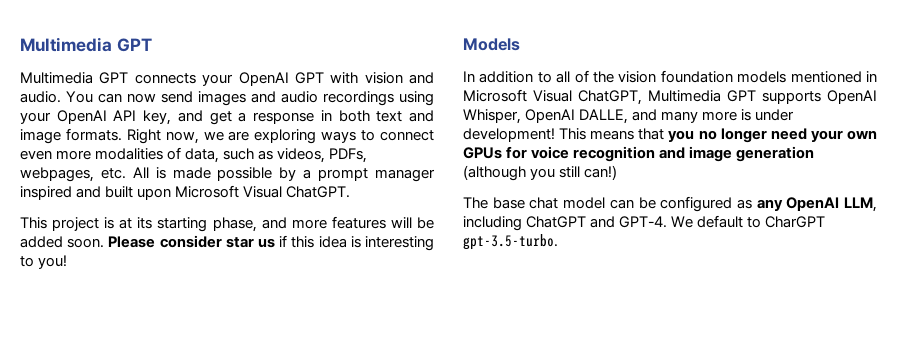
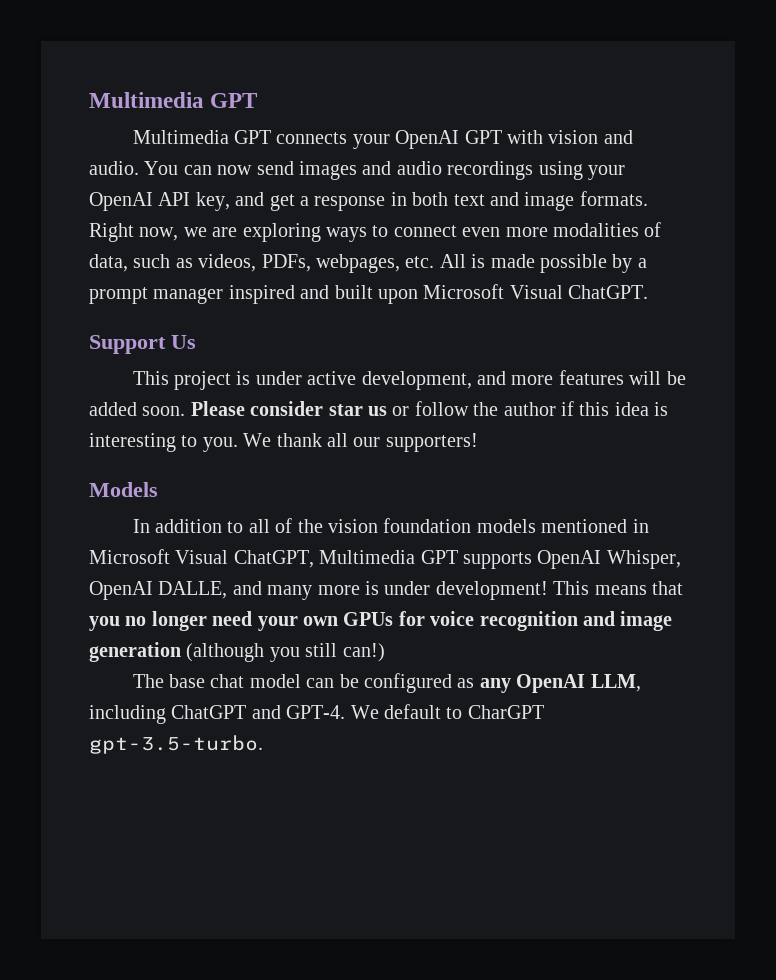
+ Support Us
- This project is at its starting phase, and more features will be added soon.
+ This project is under active development, and more features will be added soon.
- Please consider star us if this idea is interesting to you!
+ Please consider star us or follow the author if this idea is interesting to you. We thank all our supporters!

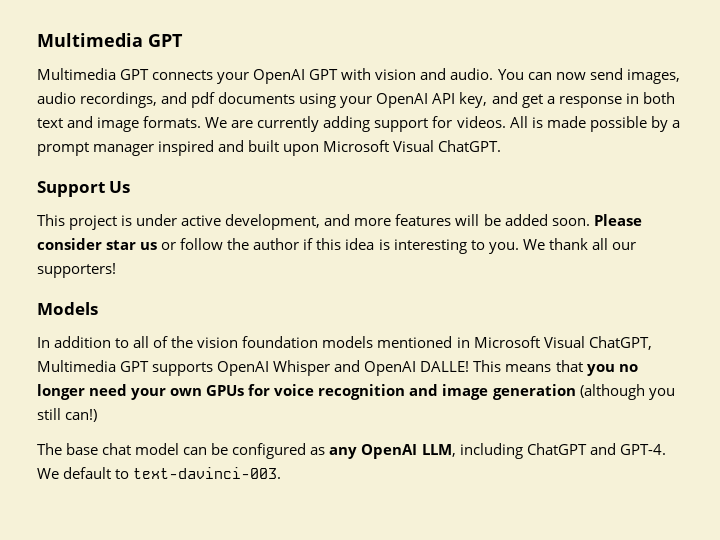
- You can now send images and audio recordings using your OpenAI API key, and get a response in both text and image formats.
+ You can now send images, audio recordings, and pdf documents using your OpenAI API key, and get a response in both text and image formats.
- Right now, we are exploring ways to connect even more modalities of data, such as videos, PDFs, webpages, etc. All is made possible by a prompt manager inspired and built upon Microsoft Visual ChatGPT.
+ We are currently adding support for videos. All is made possible by a prompt manager inspired and built upon Microsoft Visual ChatGPT.
- In addition to all of the vision foundation models mentioned in Microsoft Visual ChatGPT, Multimedia GPT supports OpenAI Whisper, OpenAI DALLE, and many more is under development!
+ In addition to all of the vision foundation models mentioned in Microsoft Visual ChatGPT, Multimedia GPT supports OpenAI Whisper and OpenAI DALLE!
- We default to CharGPT gpt-3.5-turbo.
+ We default to text-davinci-003.

